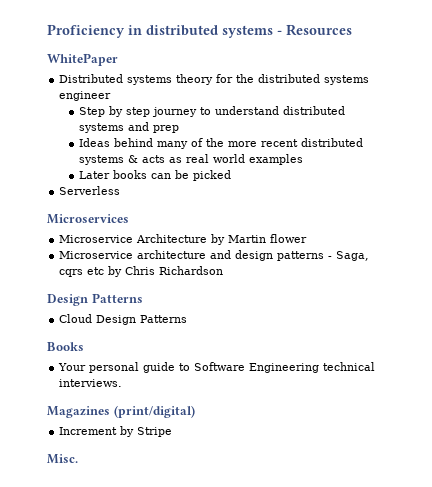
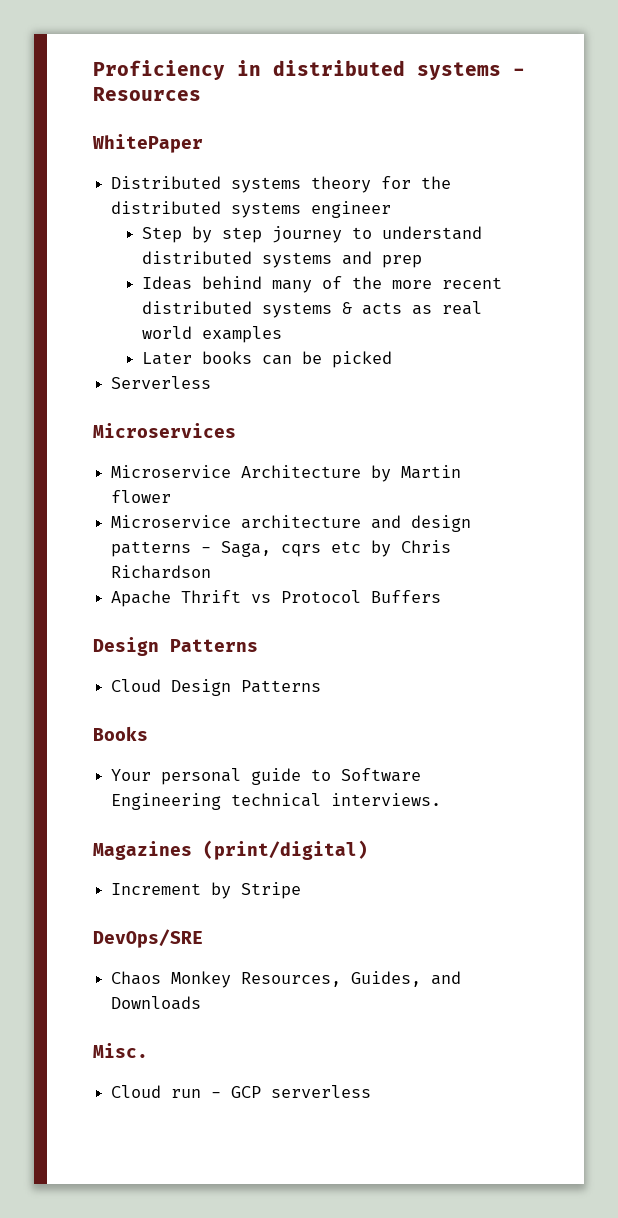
+ Apache Thrift vs Protocol Buffers
+ DevOps/SRE
+ Chaos Monkey Resources, Guides, and Downloads
  Misc.
+ Cloud run - GCP serverless

